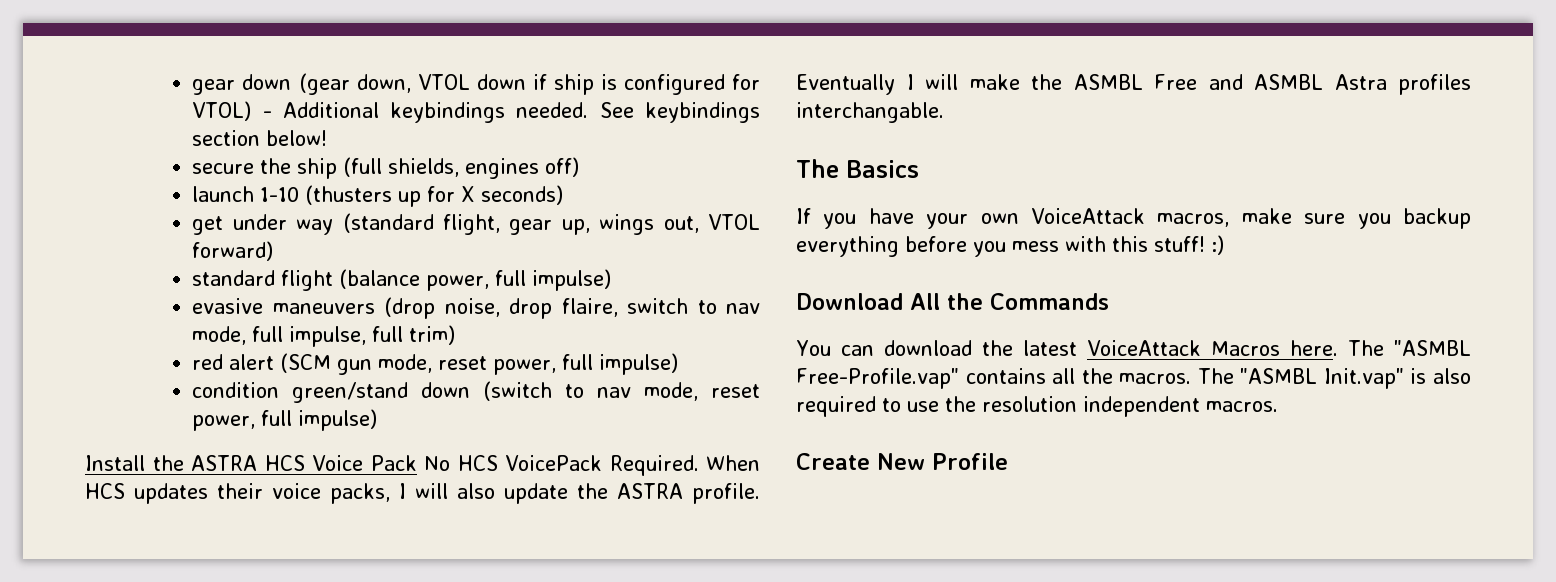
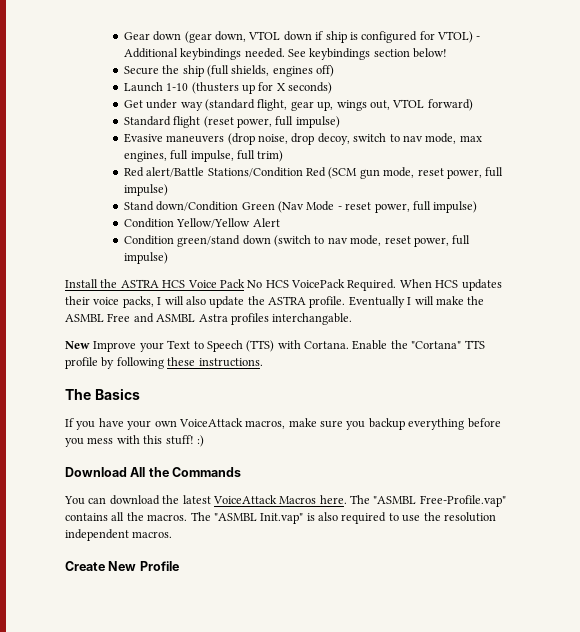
- gear down (gear down, VTOL down if ship is configured for VTOL) - Additional keybindings needed.
+ Gear down (gear down, VTOL down if ship is configured for VTOL) - Additional keybindings needed.
- secure the ship (full shields, engines off)
+ Secure the ship (full shields, engines off)
- launch 1-10 (thusters up for X seconds)
+ Launch 1-10 (thusters up for X seconds)
- get under way (standard flight, gear up, wings out, VTOL forward)
+ Get under way (standard flight, gear up, wings out, VTOL forward)
- standard flight (balance power, full impulse)
- evasive maneuvers (drop noise, drop flaire, switch to nav mode, full impulse, full trim)
+ Standard flight (reset power, full impulse)
+ Evasive maneuvers (drop noise, drop decoy, switch to nav mode, max engines, full impulse, full trim)
- red alert (SCM gun mode, reset power, full impulse)
+ Red alert/Battle Stations/Condition Red (SCM gun mode, reset power, full impulse)
- condition green/stand down (switch to nav mode, reset power, full impulse)
+ Stand down/Condition Green (Nav Mode - reset power, full impulse)
+ Condition Yellow/Yellow Alert
+ Condition green/stand down (switch to nav mode, reset power, full impulse)
+ New Improve your Text to Speech (TTS) with Cortana. Enable the "Cortana" TTS profile by following these instructions.

